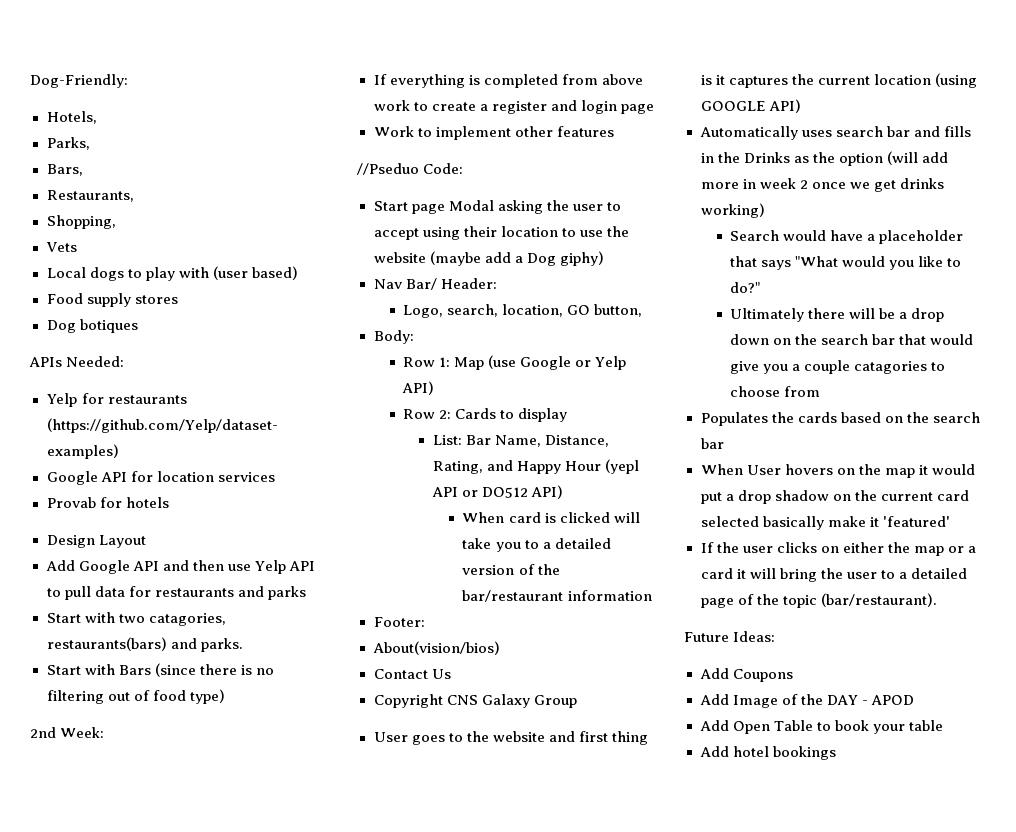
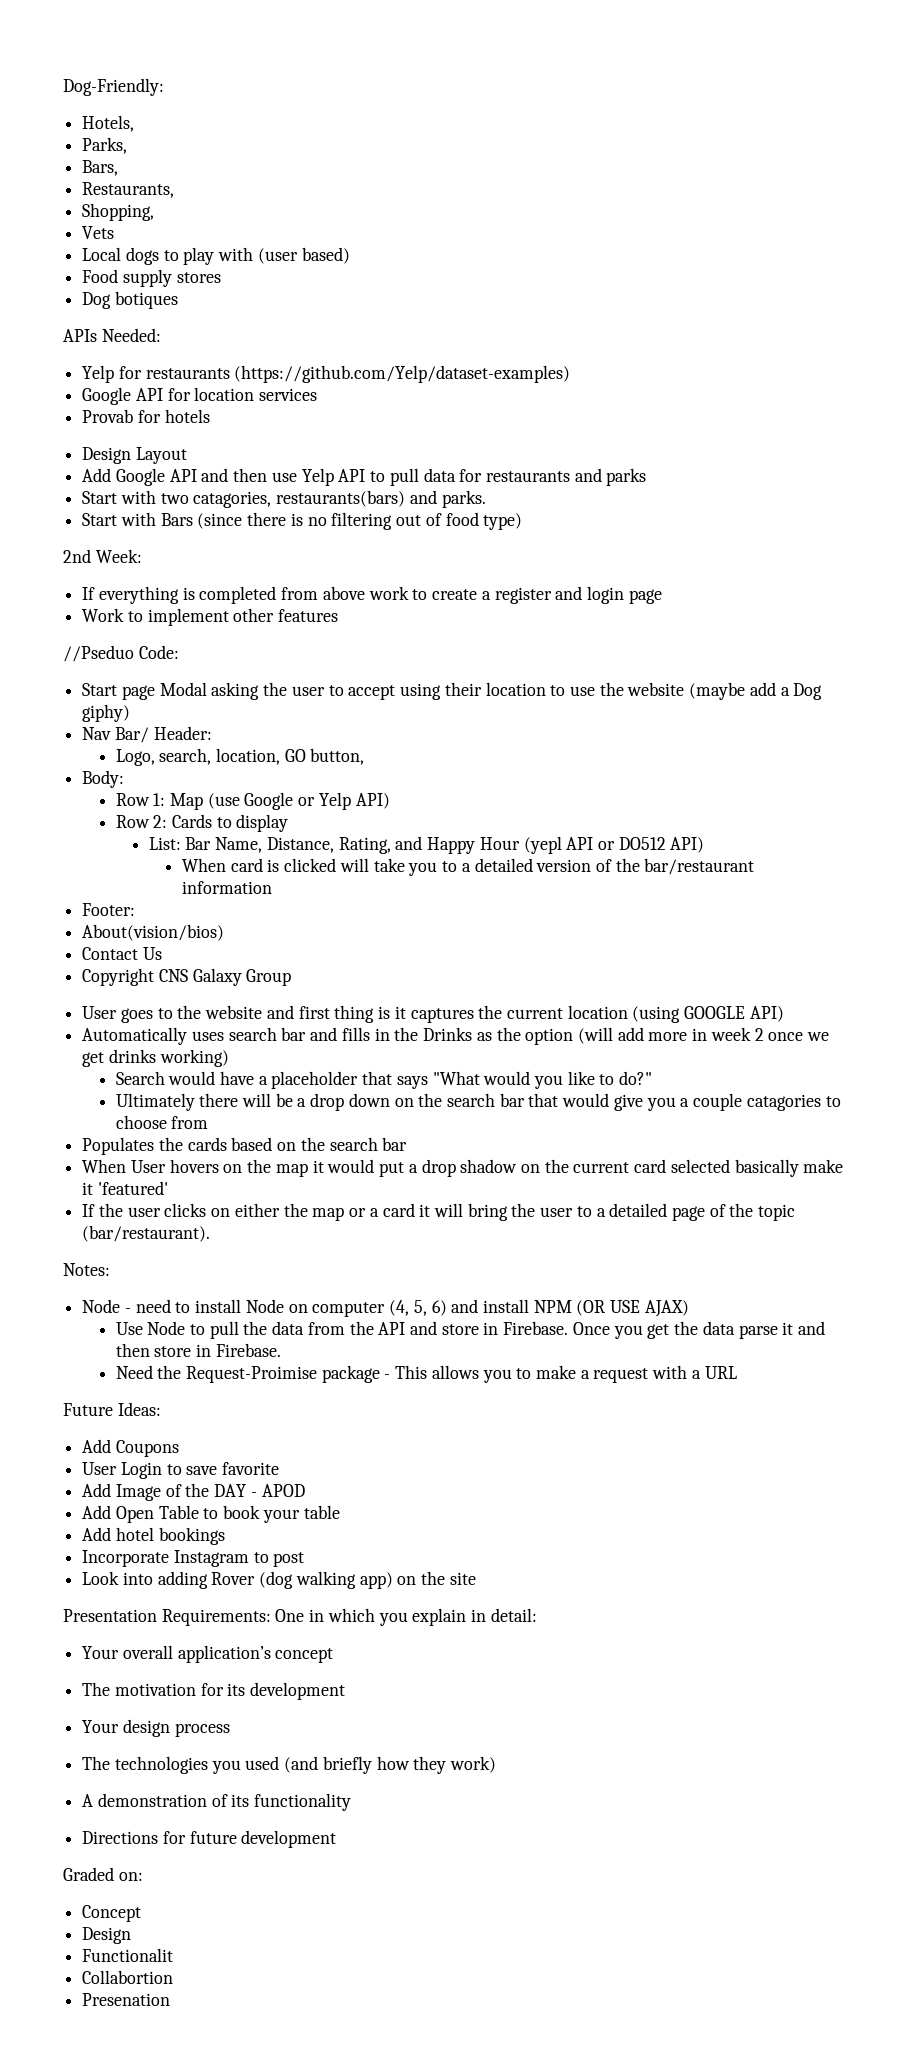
+ Notes:
+ Node - need to install Node on computer (4, 5, 6) and install NPM (OR USE AJAX)
+ Use Node to pull the data from the API and store in Firebase. Once you get the data parse it and then store in Firebase.
+ Need the Request-Proimise package - This allows you to make a request with a URL
+ User Login to save favorite
+ Incorporate Instagram to post
+ Look into adding Rover (dog walking app) on the site
+ Presentation Requirements: One in which you explain in detail:
+ Your overall application’s concept
+ The motivation for its development
+ Your design process
+ The technologies you used (and briefly how they work)
+ A demonstration of its functionality
+ Directions for future development
+ Graded on:
+ Concept
+ Design
+ Functionalit
+ Collabortion
+ Presenation

